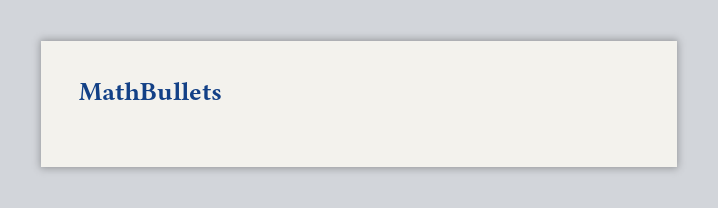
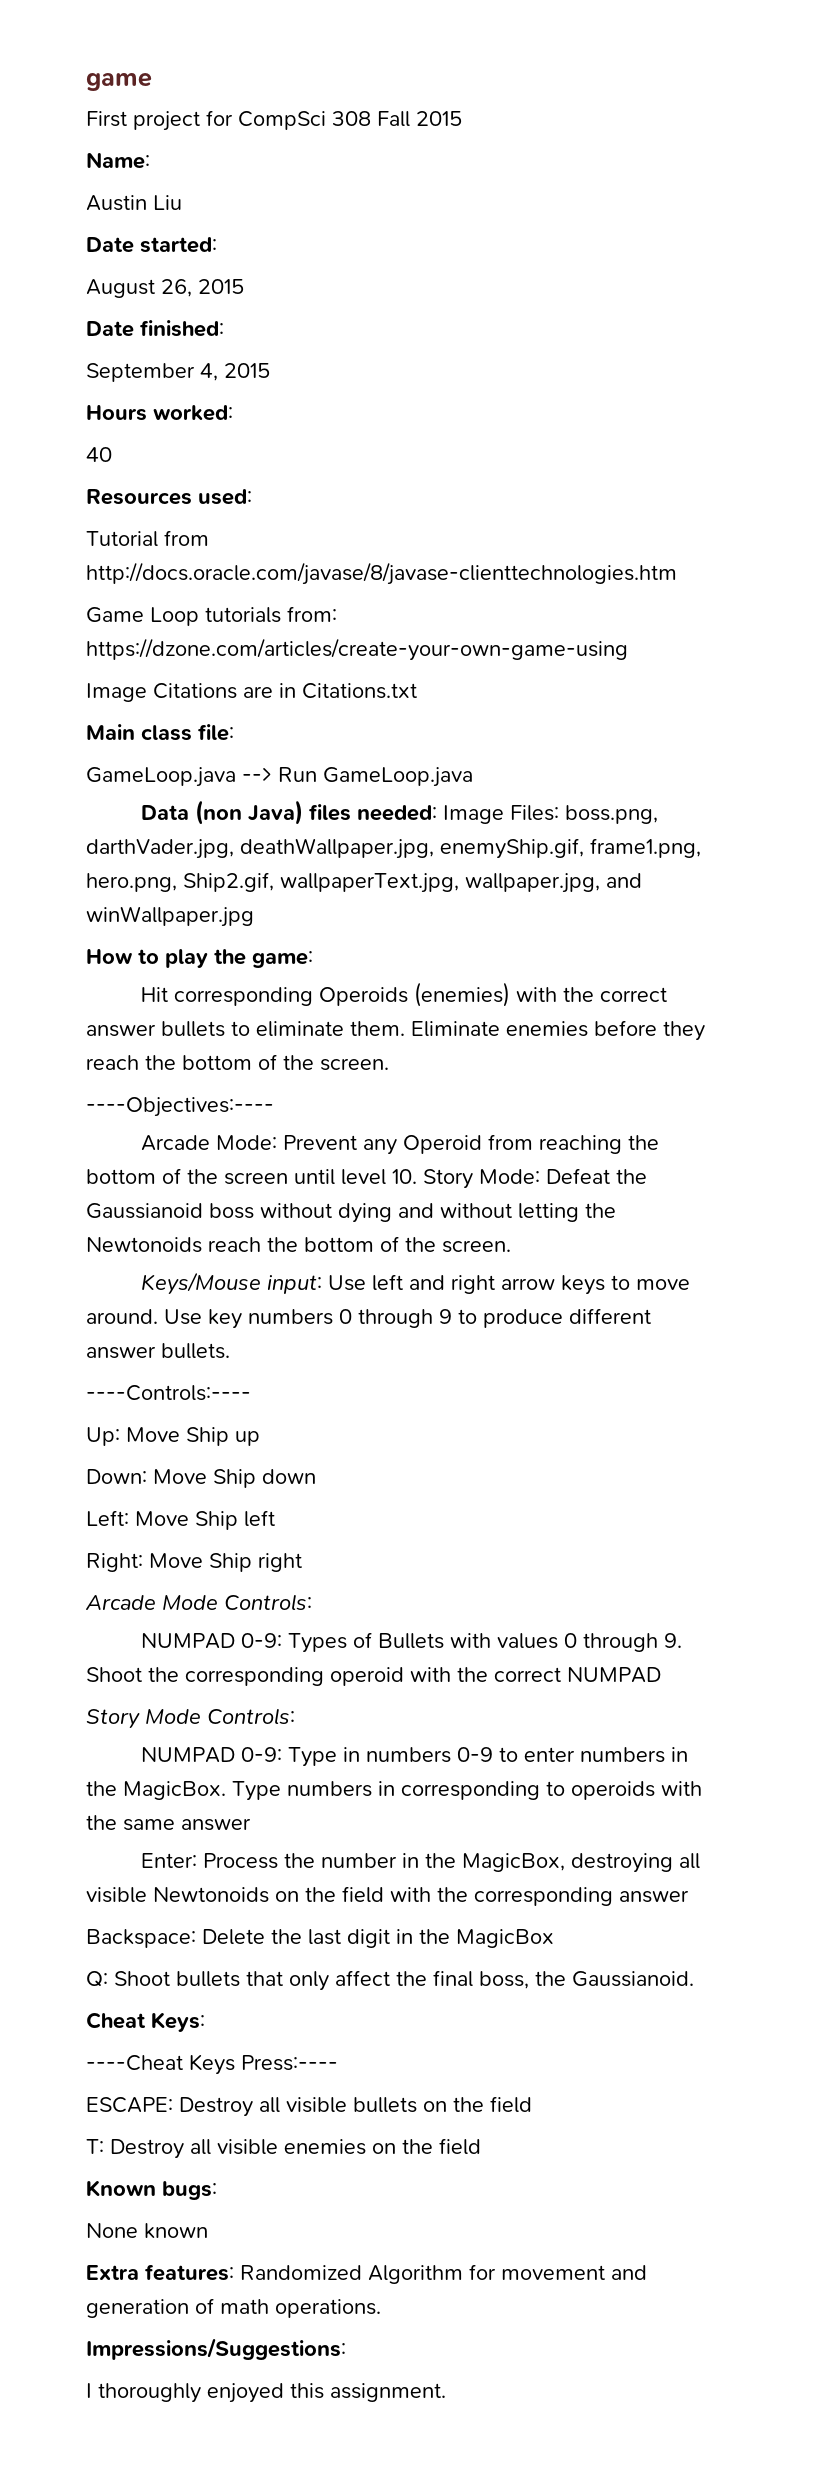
- MathBullets
+ game
+ First project for CompSci 308 Fall 2015
+ Name:
+ Austin Liu
+ Date started:
+ August 26, 2015
+ Date finished:
+ September 4, 2015
+ Hours worked:
+ 40
+ Resources used:
+ Tutorial from http://docs.oracle.com/javase/8/javase-clienttechnologies.htm
+ Game Loop tutorials from: https://dzone.com/articles/create-your-own-game-using
+ Image Citations are in Citations.txt
+ Main class file:
+ GameLoop.java --> Run GameLoop.java
+ Data (non Java) files needed: Image Files: boss.png, darthVader.jpg, deathWallpaper.jpg, enemyShip.gif, frame1.png, hero.png, Ship2.gif, wallpaperText.jpg, wallpaper.jpg, and winWallpaper.jpg
+ How to play the game:
+ Hit corresponding Operoids (enemies) with the correct answer bullets to eliminate them. Eliminate enemies before they reach the bottom of the screen.
+ ----Objectives:----
+ Arcade Mode: Prevent any Operoid from reaching the bottom of the screen until level 10. Story Mode: Defeat the Gaussianoid boss without dying and without letting the Newtonoids reach the bottom of the screen.
+ Keys/Mouse input: Use left and right arrow keys to move around. Use key numbers 0 through 9 to produce different answer bullets.
+ ----Controls:----
+ Up: Move Ship up
+ Down: Move Ship down
+ Left: Move Ship left
+ Right: Move Ship right
+ Arcade Mode Controls:
+ NUMPAD 0-9: Types of Bullets with values 0 through 9. Shoot the corresponding operoid with the correct NUMPAD
+ Story Mode Controls:
+ NUMPAD 0-9: Type in numbers 0-9 to enter numbers in the MagicBox. Type numbers in corresponding to operoids with the same answer
+ Enter: Process the number in the MagicBox, destroying all visible Newtonoids on the field with the corresponding answer
+ Backspace: Delete the last digit in the MagicBox
+ Q: Shoot bullets that only affect the final boss, the Gaussianoid.
+ Cheat Keys:
+ ----Cheat Keys Press:----
+ ESCAPE: Destroy all visible bullets on the field
+ T: Destroy all visible enemies on the field
+ Known bugs:
+ None known
+ Extra features: Randomized Algorithm for movement and generation of math operations.
+ Impressions/Suggestions:
+ I thoroughly enjoyed this assignment.

